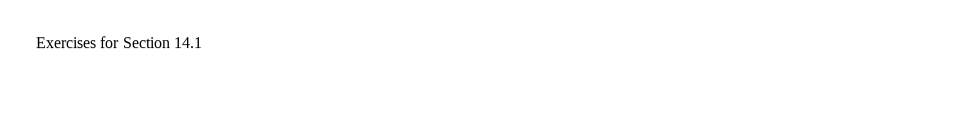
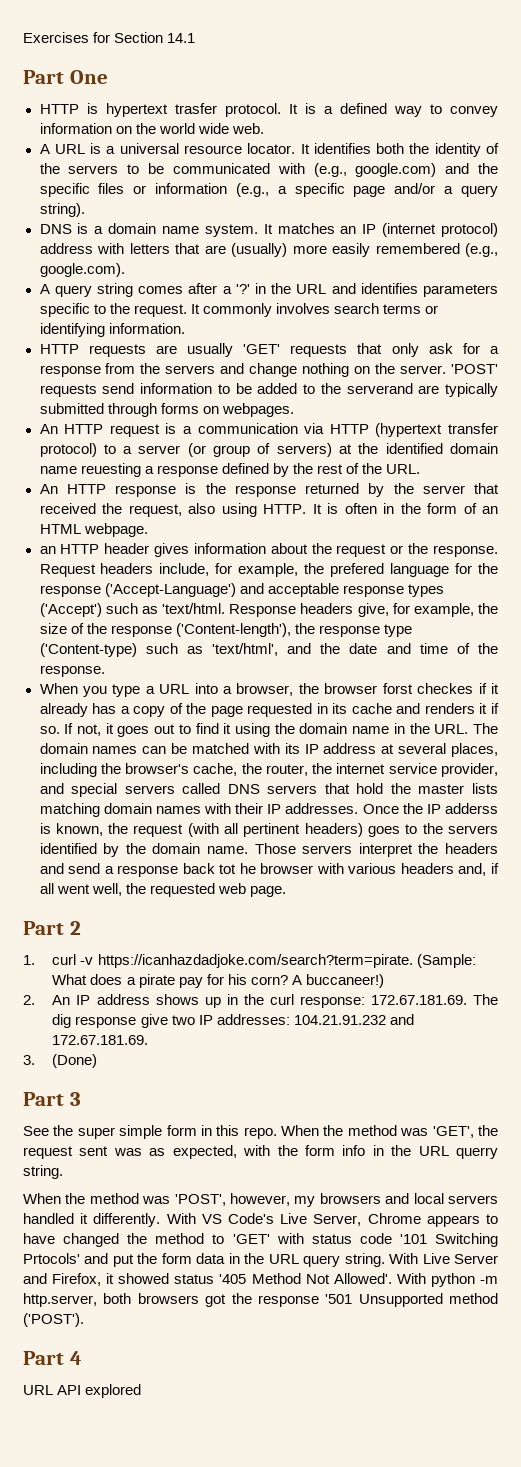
+ Part One
+ HTTP is hypertext trasfer protocol. It is a defined way to convey information on the world wide web.
+ A URL is a universal resource locator. It identifies both the identity of the servers to be communicated with (e.g., google.com) and the specific files or information (e.g., a specific page and/or a query string).
+ DNS is a domain name system. It matches an IP (internet protocol) address with letters that are (usually) more easily remembered (e.g., google.com).
+ A query string comes after a '?' in the URL and identifies parameters specific to the request. It commonly involves search terms or identifying information.
+ HTTP requests are usually 'GET' requests that only ask for a response from the servers and change nothing on the server. 'POST' requests send information to be added to the serverand are typically submitted through forms on webpages.
+ An HTTP request is a communication via HTTP (hypertext transfer protocol) to a server (or group of servers) at the identified domain name reuesting a response defined by the rest of the URL.
+ An HTTP response is the response returned by the server that received the request, also using HTTP. It is often in the form of an HTML webpage.
+ an HTTP header gives information about the request or the response. Request headers include, for example, the prefered language for the response ('Accept-Language') and acceptable response types ('Accept') such as 'text/html. Response headers give, for example, the size of the response ('Content-length'), the response type ('Content-type) such as 'text/html', and the date and time of the response.
+ When you type a URL into a browser, the browser forst checkes if it already has a copy of the page requested in its cache and renders it if so. If not, it goes out to find it using the domain name in the URL. The domain names can be matched with its IP address at several places, including the browser's cache, the router, the internet service provider, and special servers called DNS servers that hold the master lists matching domain names with their IP addresses. Once the IP adderss is known, the request (with all pertinent headers) goes to the servers identified by the domain name. Those servers interpret the headers and send a response back tot he browser with various headers and, if all went well, the requested web page.
+ Part 2
+ 1. curl -v https://icanhazdadjoke.com/search?term=pirate. (Sample: What does a pirate pay for his corn? A buccaneer!)
+ 2. An IP address shows up in the curl response: 172.67.181.69. The dig response give two IP addresses: 104.21.91.232 and 172.67.181.69.
+ 3. (Done)
+ Part 3
+ See the super simple form in this repo. When the method was 'GET', the request sent was as expected, with the form info in the URL querry string.
+ When the method was 'POST', however, my browsers and local servers handled it differently. With VS Code's Live Server, Chrome appears to have changed the method to 'GET' with status code '101 Switching Prtocols' and put the form data in the URL query string. With Live Server and Firefox, it showed status '405 Method Not Allowed'. With python -m http.server, both browsers got the response '501 Unsupported method ('POST').
+ Part 4
+ URL API explored

